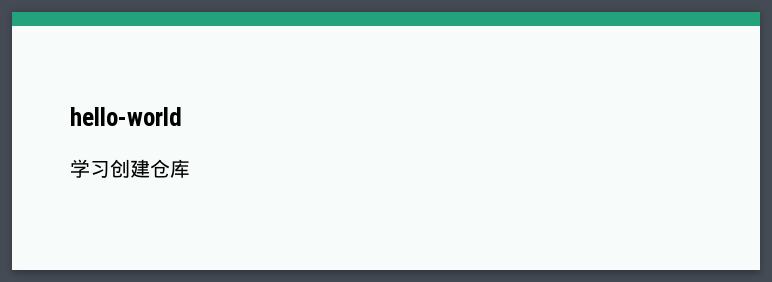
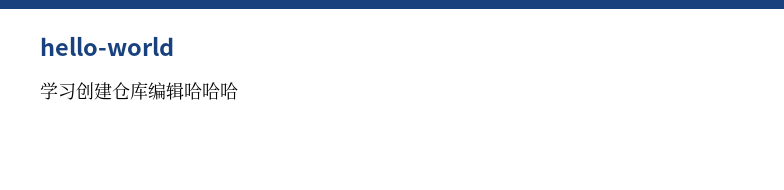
- 学习创建仓库
+ 学习创建仓库编辑哈哈哈

